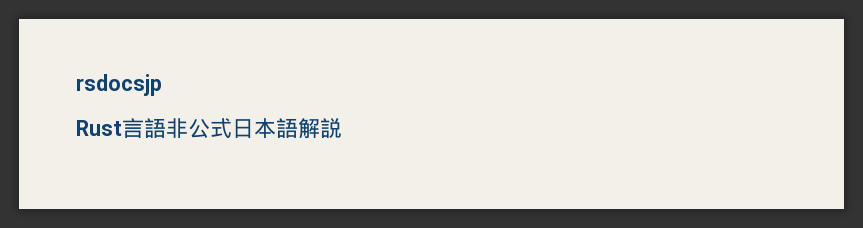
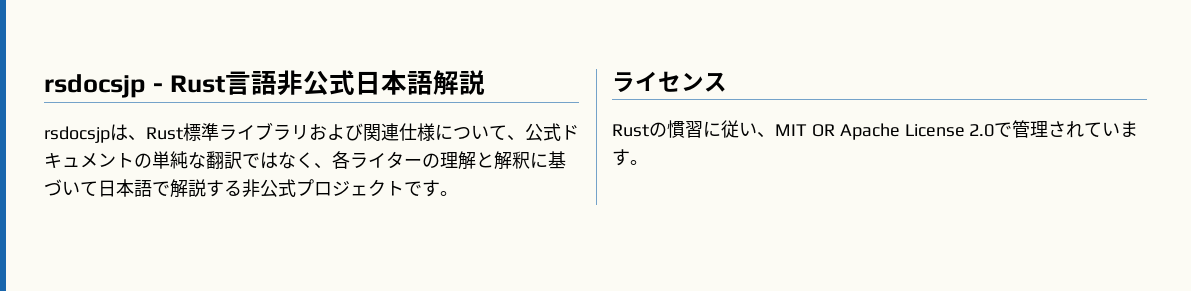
- rsdocsjp
- Rust言語非公式日本語解説
+ rsdocsjp - Rust言語非公式日本語解説
+ rsdocsjpは、Rust標準ライブラリおよび関連仕様について、公式ドキュメントの単純な翻訳ではなく、各ライターの理解と解釈に基づいて日本語で解説する非公式プロジェクトです。
+ ライセンス
+ Rustの慣習に従い、MIT OR Apache License 2.0で管理されています。

